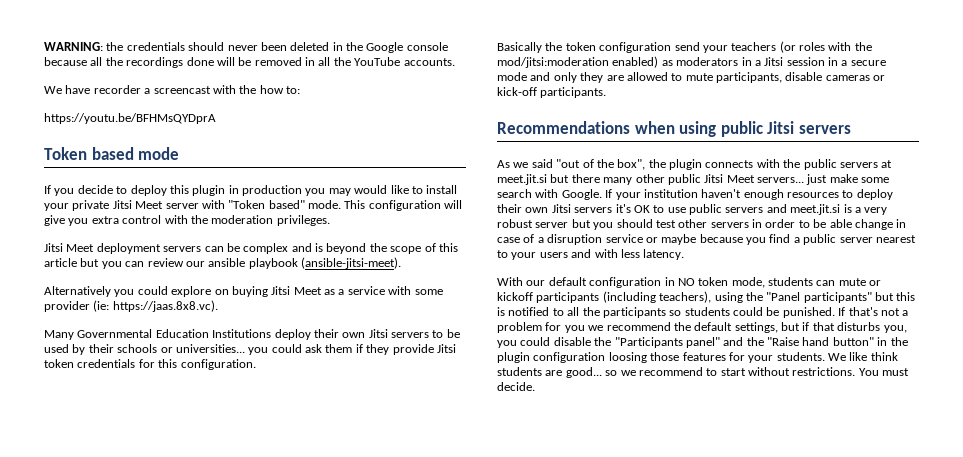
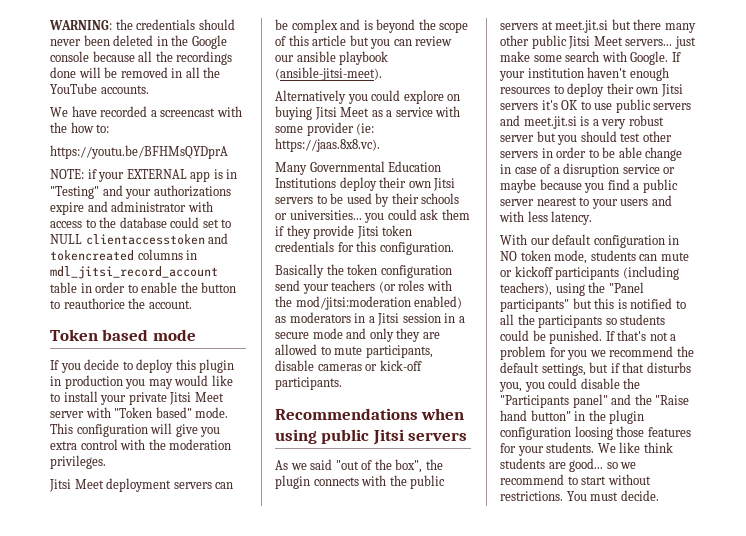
- We have recorder a screencast with the how to:
+ We have recorded a screencast with the how to:
+ NOTE: if your EXTERNAL app is in "Testing" and your authorizations expire and administrator with access to the database could set to NULL clientaccesstoken and tokencreated columns in mdl_jitsi_record_account table in order to enable the button to reauthorice the account.

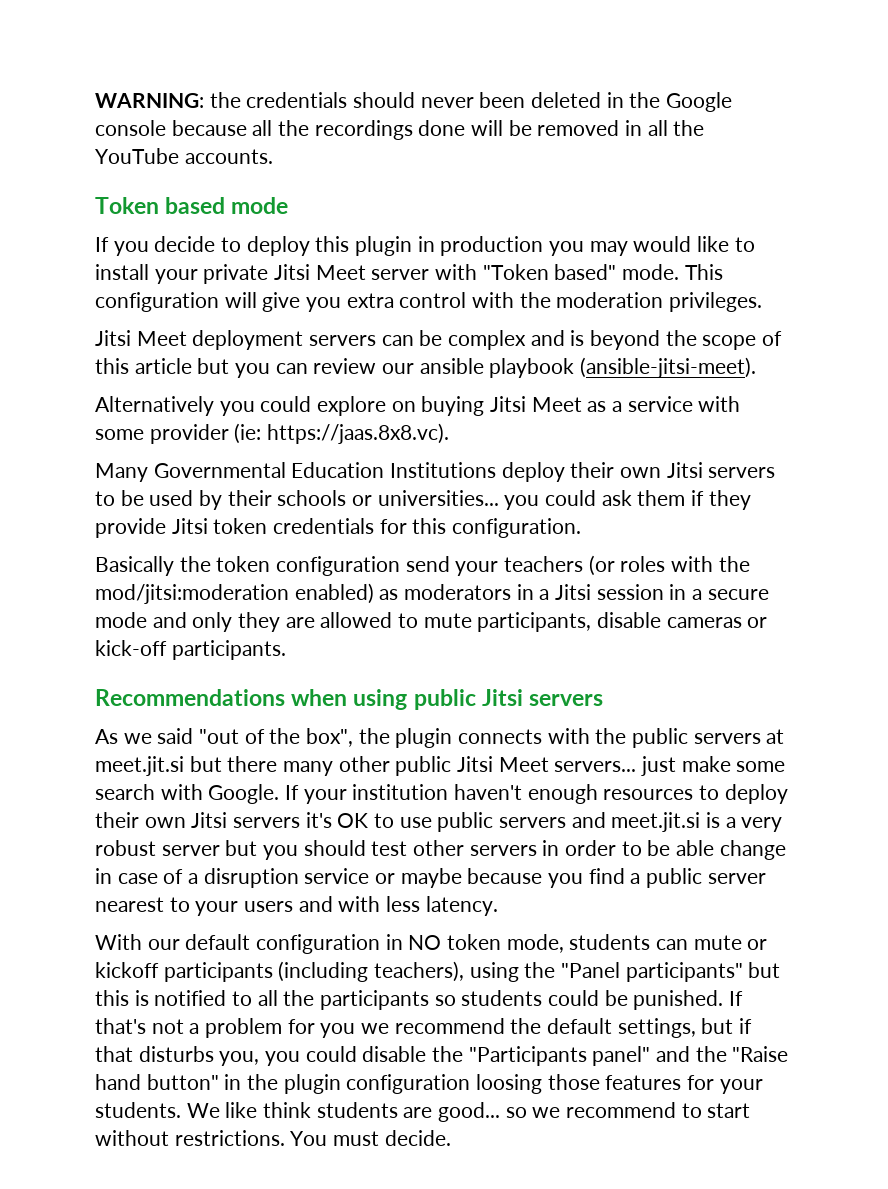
- We have recorded a screencast with the how to:
- https://youtu.be/BFHMsQYDprA
- NOTE: if your EXTERNAL app is in "Testing" and your authorizations expire and administrator with access to the database could set to NULL clientaccesstoken and tokencreated columns in mdl_jitsi_record_account table in order to enable the button to reauthorice the account.

